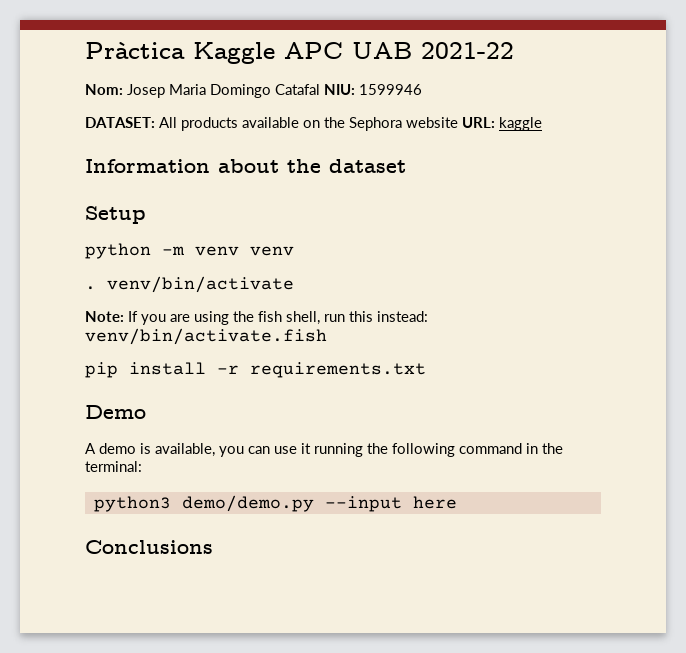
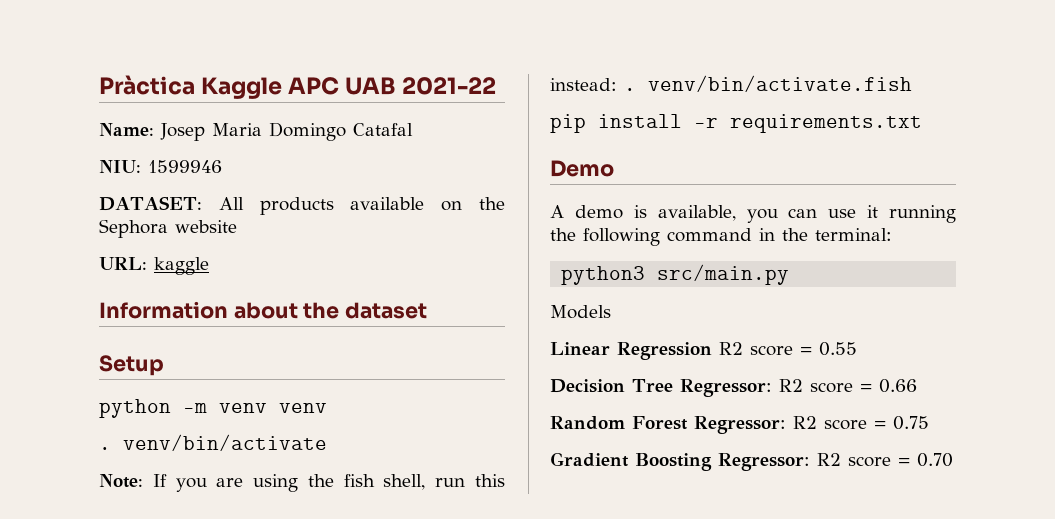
- Nom: Josep Maria Domingo Catafal NIU: 1599946
+ Name: Josep Maria Domingo Catafal
+ NIU: 1599946
- DATASET: All products available on the Sephora website URL: kaggle
+ DATASET: All products available on the Sephora website
+ URL: kaggle
- Note: If you are using the fish shell, run this instead: venv/bin/activate.fish
+ Note: If you are using the fish shell, run this instead: . venv/bin/activate.fish
- python3 demo/demo.py --input here
- Conclusions
+ python3 src/main.py
+ Models
+ Linear Regression R2 score = 0.55
+ Decision Tree Regressor: R2 score = 0.66
+ Random Forest Regressor: R2 score = 0.75
+ Gradient Boosting Regressor: R2 score = 0.70

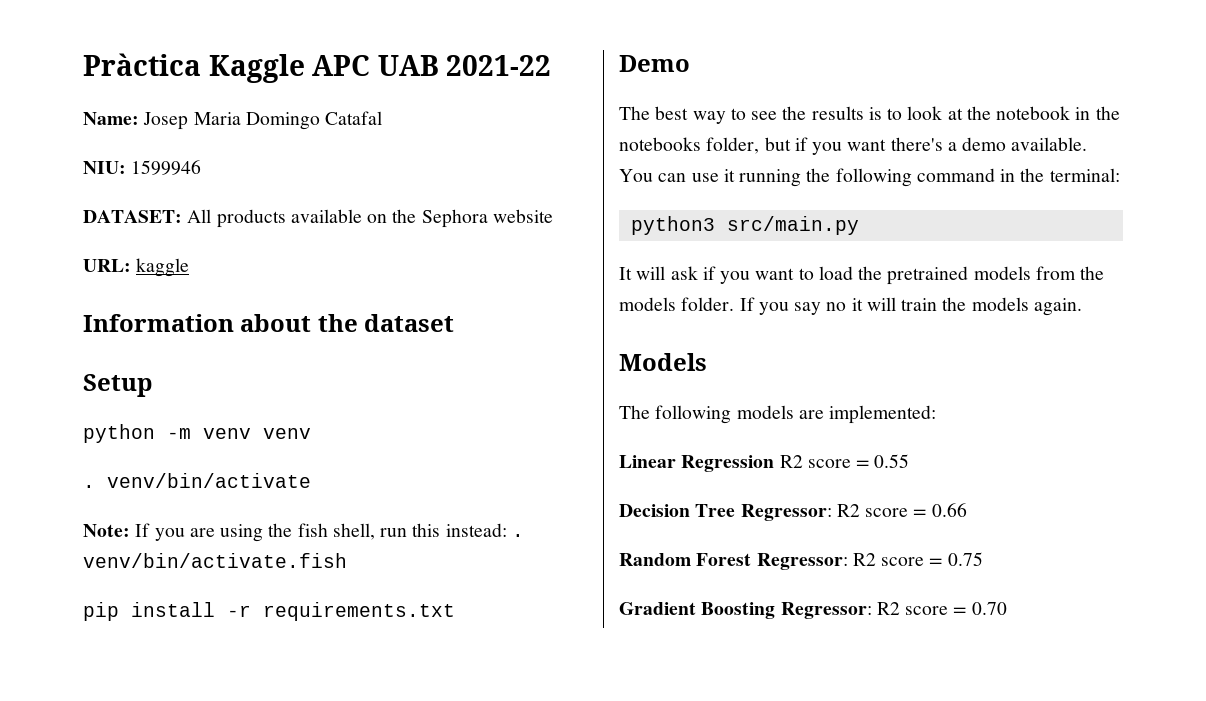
- A demo is available, you can use it running the following command in the terminal:
+ The best way to see the results is to look at the notebook in the notebooks folder, but if you want there's a demo available. You can use it running the following command in the terminal:
+ It will ask if you want to load the pretrained models from the models folder. If you say no it will train the models again.
  Models
+ The following models are implemented:

